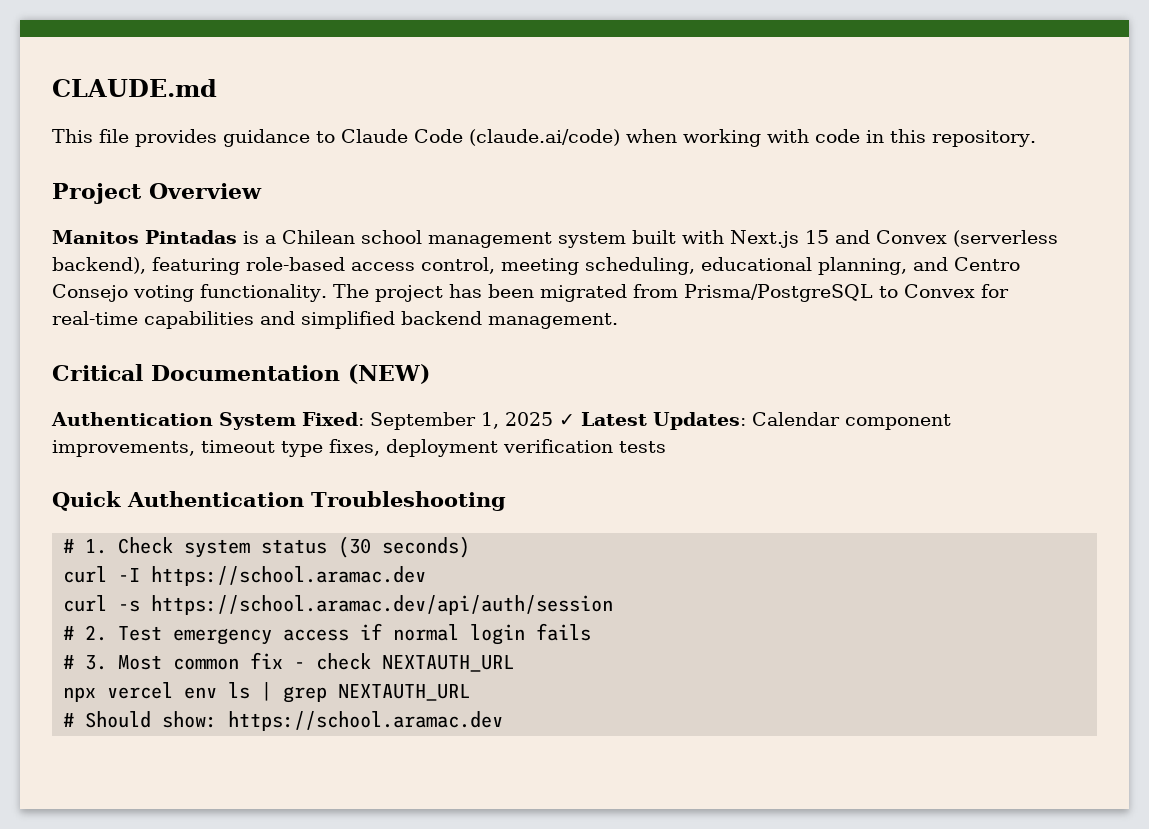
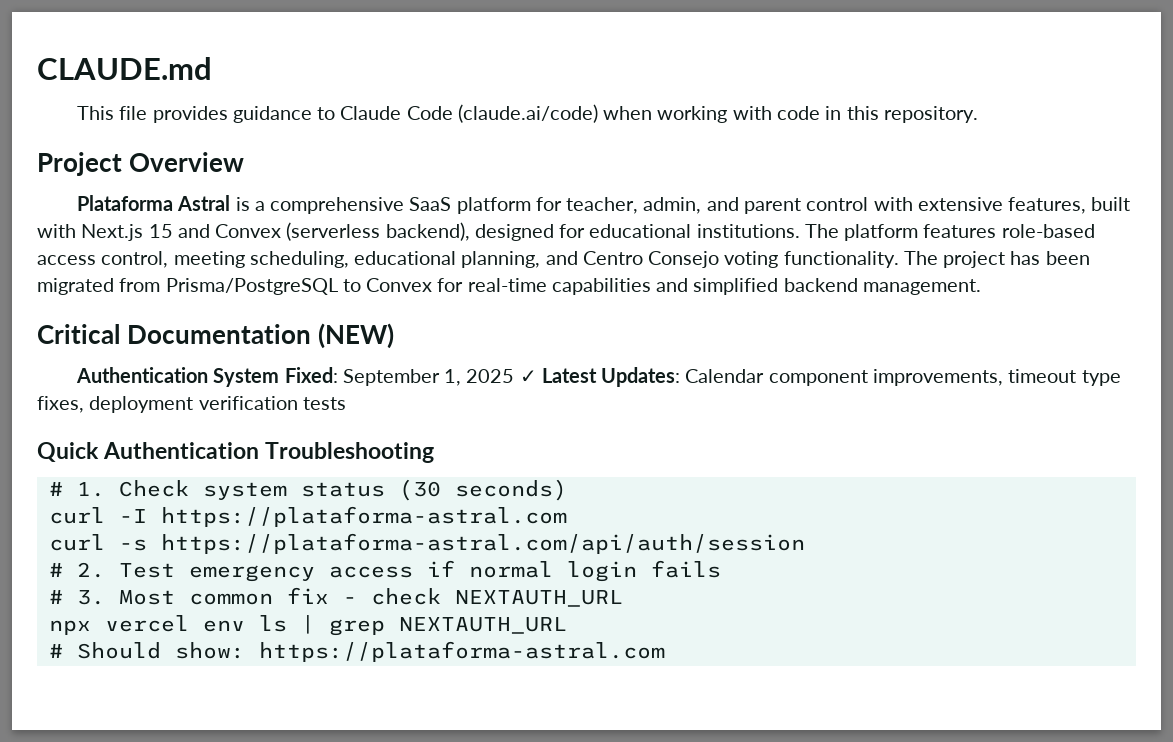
- Manitos Pintadas is a Chilean school management system built with Next.js 15 and Convex (serverless backend), featuring role-based access control, meeting scheduling, educational planning, and Centro Consejo voting functionality.
+ Plataforma Astral is a comprehensive SaaS platform for teacher, admin, and parent control with extensive features, built with Next.js 15 and Convex (serverless backend), designed for educational institutions. The platform features role-based access control, meeting scheduling, educational planning, and Centro Consejo voting functionality.
- curl -I https://school.aramac.dev
+ curl -I https://plataforma-astral.com
- curl -s https://school.aramac.dev/api/auth/session
+ curl -s https://plataforma-astral.com/api/auth/session
- # Should show: https://school.aramac.dev
+ # Should show: https://plataforma-astral.com

